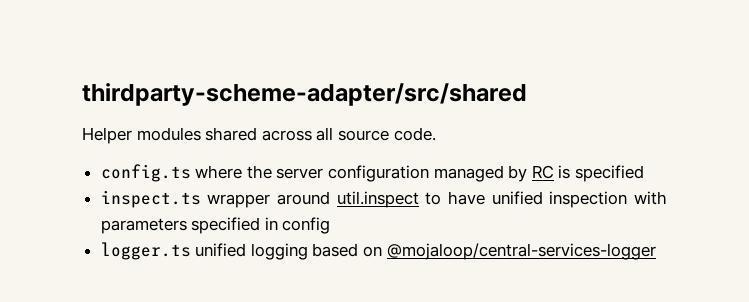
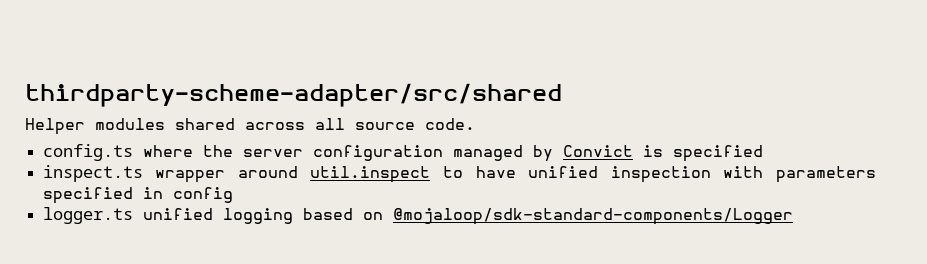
- config.ts where the server configuration managed by RC is specified
+ config.ts where the server configuration managed by Convict is specified
- logger.ts unified logging based on @mojaloop/central-services-logger
+ logger.ts unified logging based on @mojaloop/sdk-standard-components/Logger

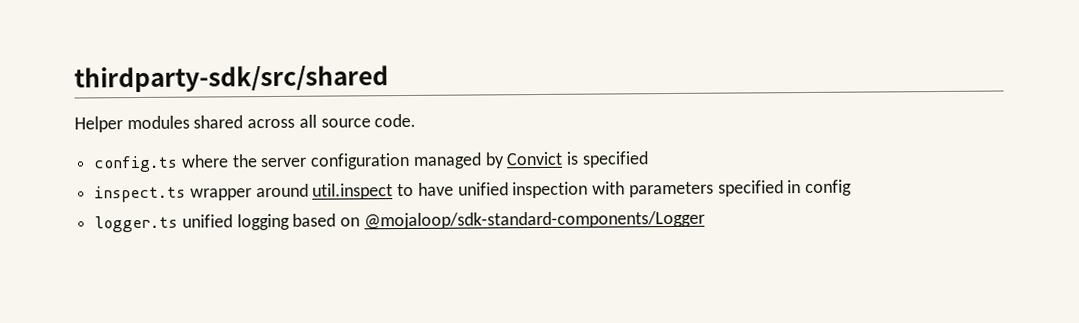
- thirdparty-scheme-adapter/src/shared
+ thirdparty-sdk/src/shared

